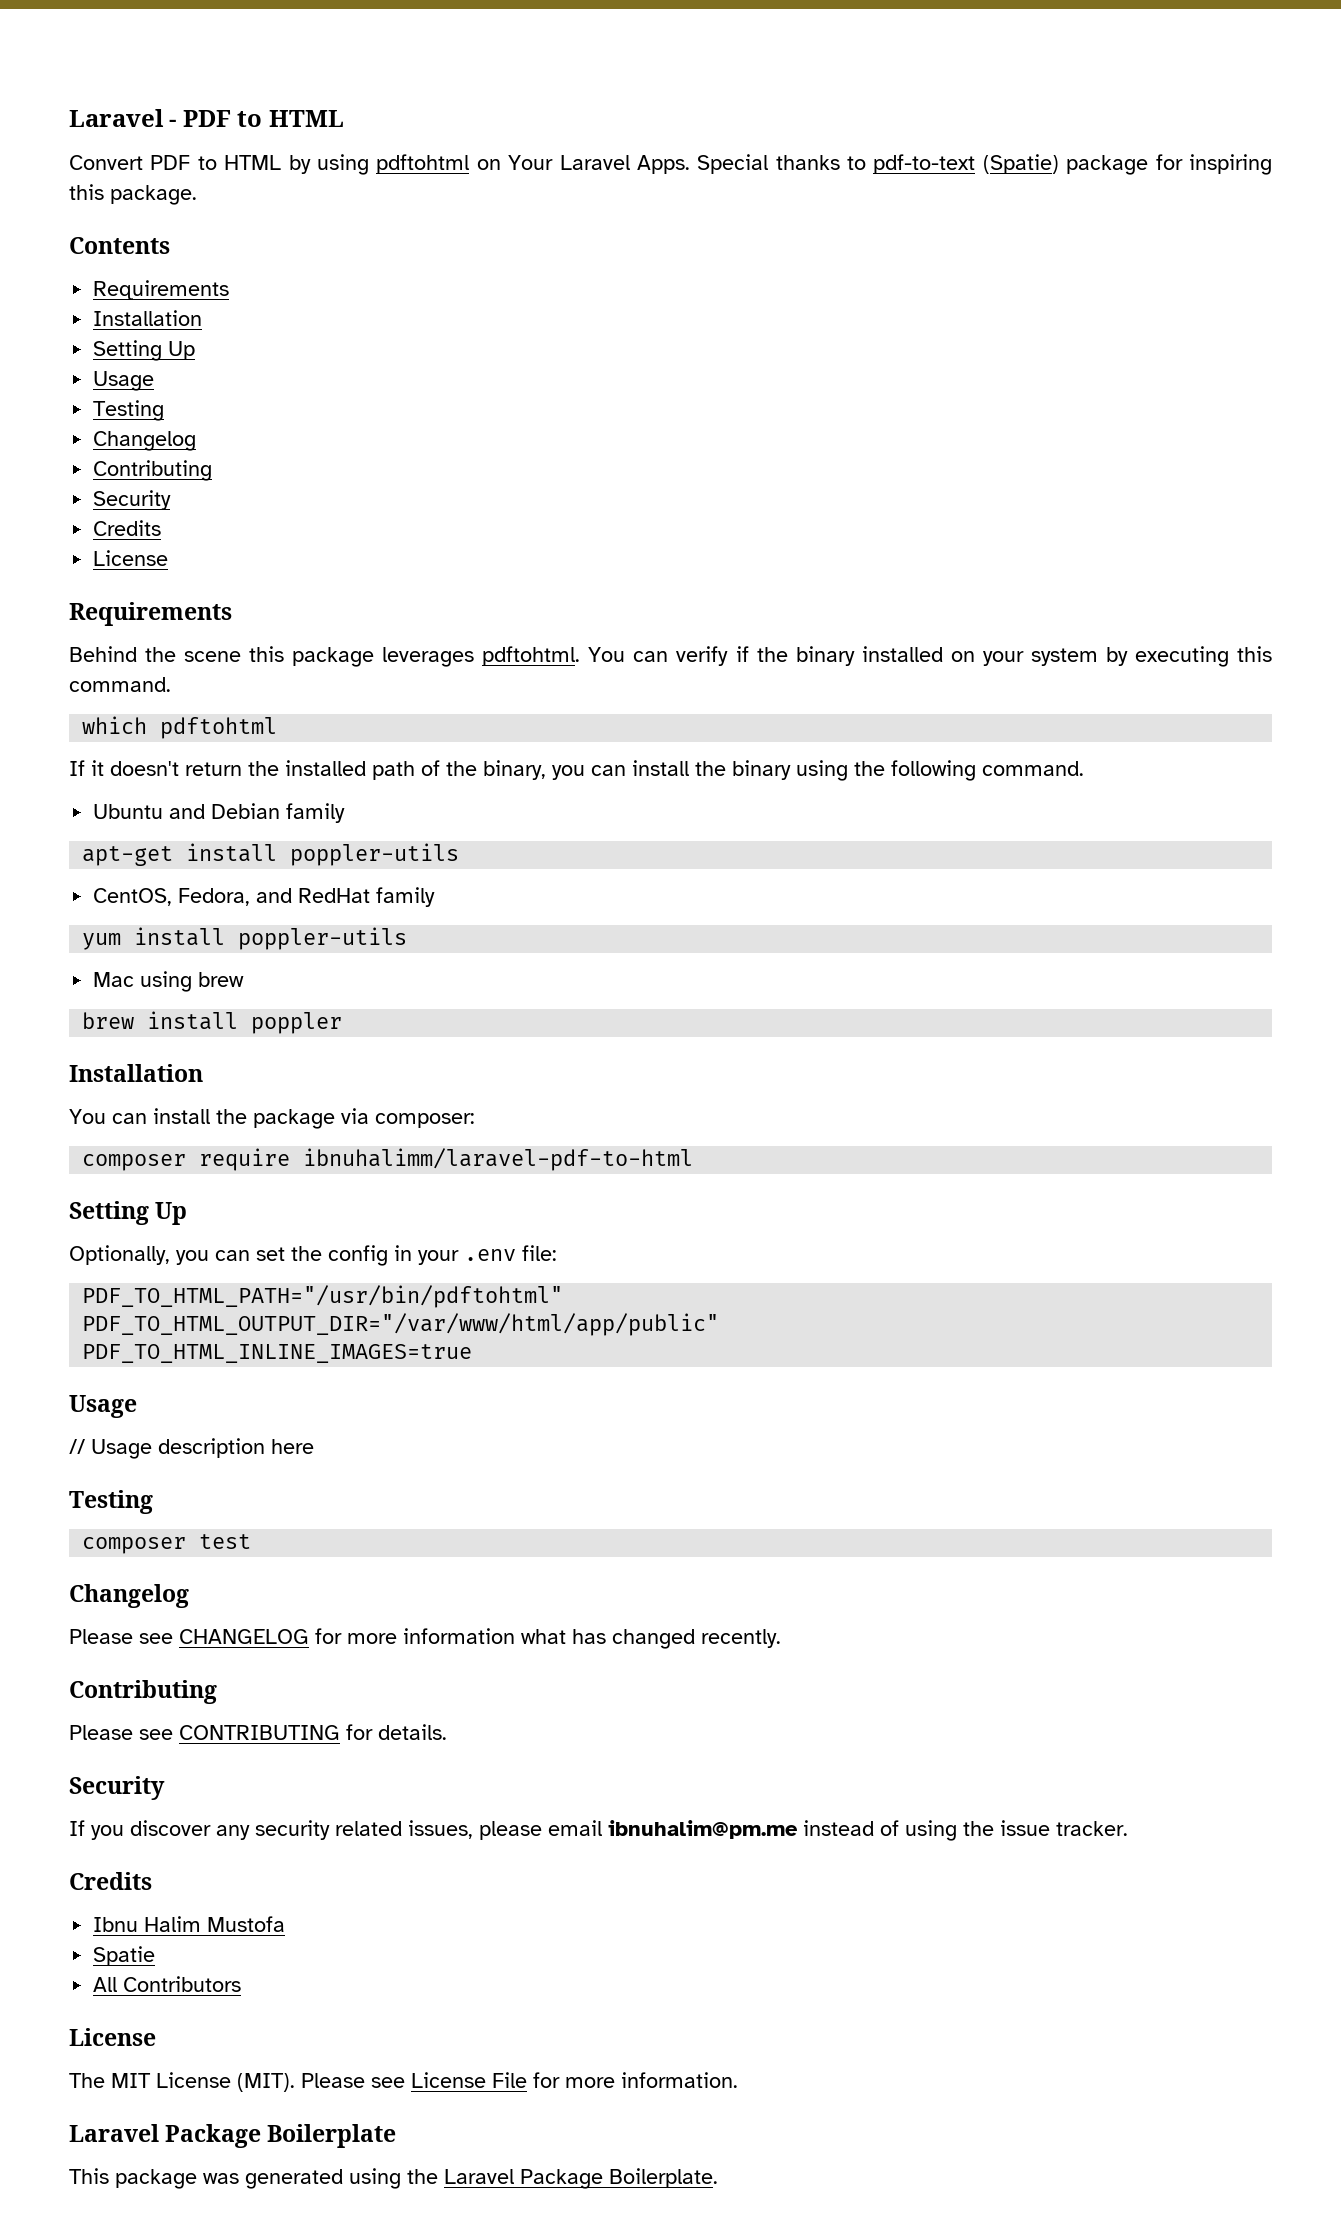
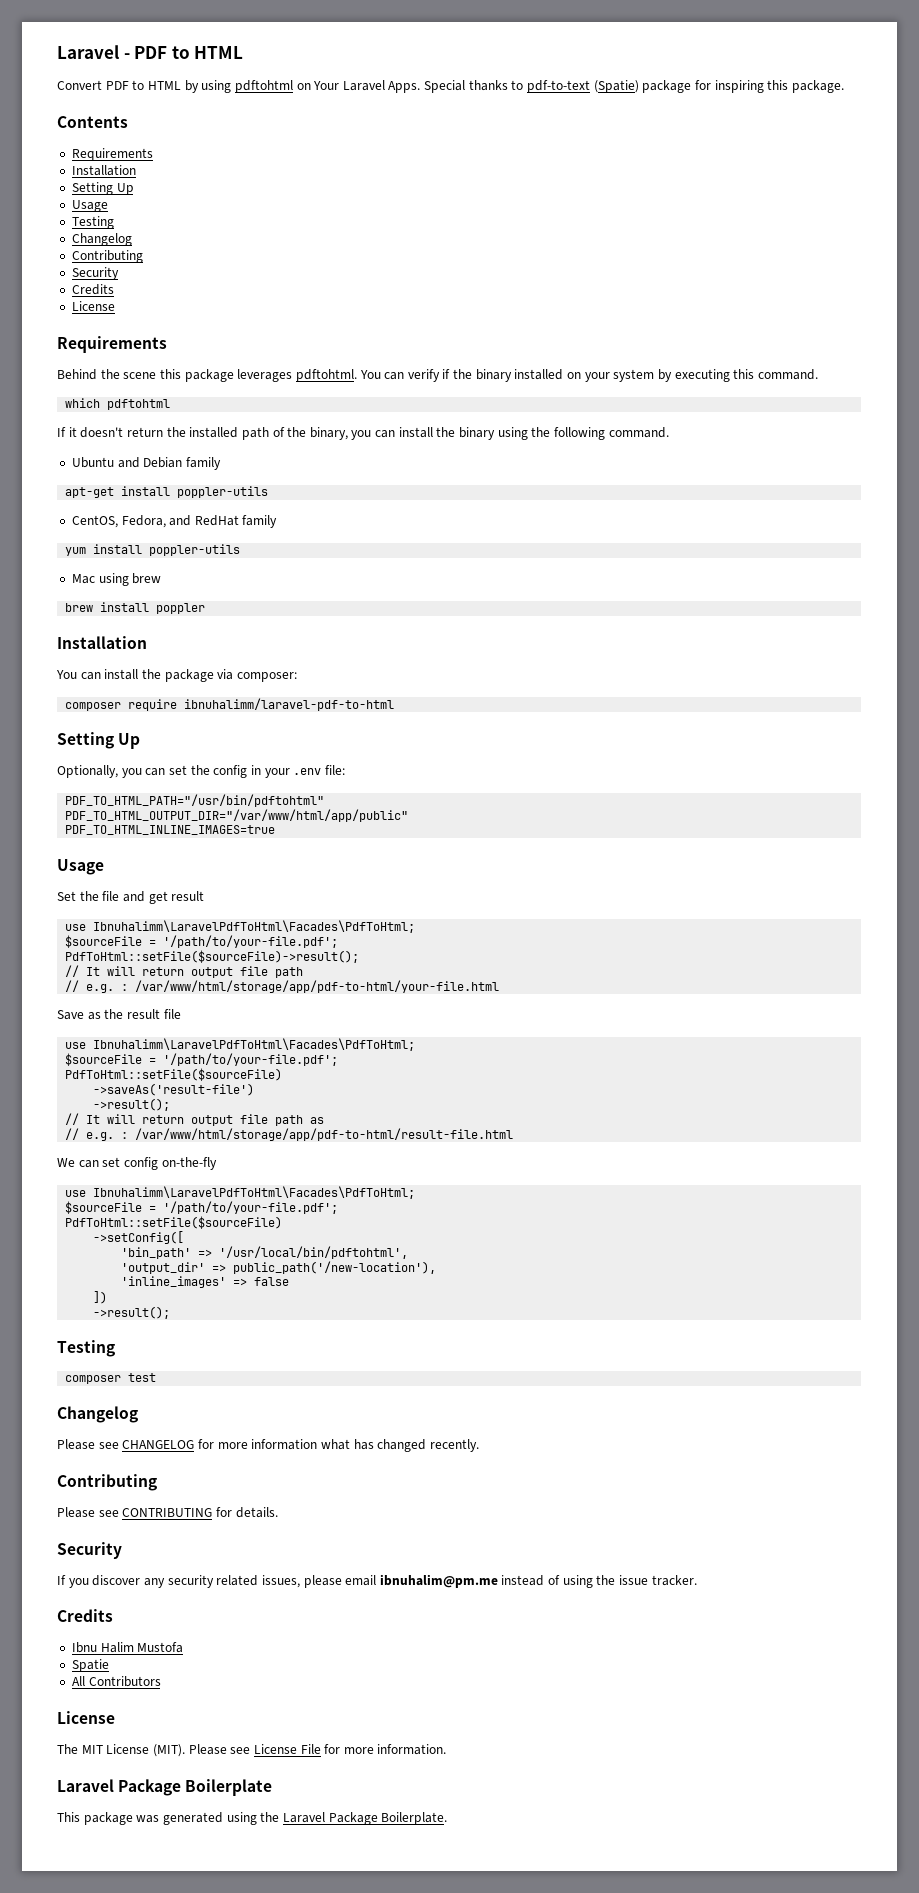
- // Usage description here
+ Set the file and get result
+ use Ibnuhalimm\LaravelPdfToHtml\Facades\PdfToHtml;
+ $sourceFile = '/path/to/your-file.pdf';
+ PdfToHtml::setFile($sourceFile)->result();
+ // It will return output file path
+ // e.g. : /var/www/html/storage/app/pdf-to-html/your-file.html
+ Save as the result file
+ use Ibnuhalimm\LaravelPdfToHtml\Facades\PdfToHtml;
+ $sourceFile = '/path/to/your-file.pdf';
+ PdfToHtml::setFile($sourceFile)
+ ->saveAs('result-file')
+ ->result();
+ // It will return output file path as
+ // e.g. : /var/www/html/storage/app/pdf-to-html/result-file.html
+ We can set config on-the-fly
+ use Ibnuhalimm\LaravelPdfToHtml\Facades\PdfToHtml;
+ $sourceFile = '/path/to/your-file.pdf';
+ PdfToHtml::setFile($sourceFile)
+ ->setConfig([
+ 'bin_path' => '/usr/local/bin/pdftohtml',
+ 'output_dir' => public_path('/new-location'),
+ 'inline_images' => false
+ ])
+ ->result();

